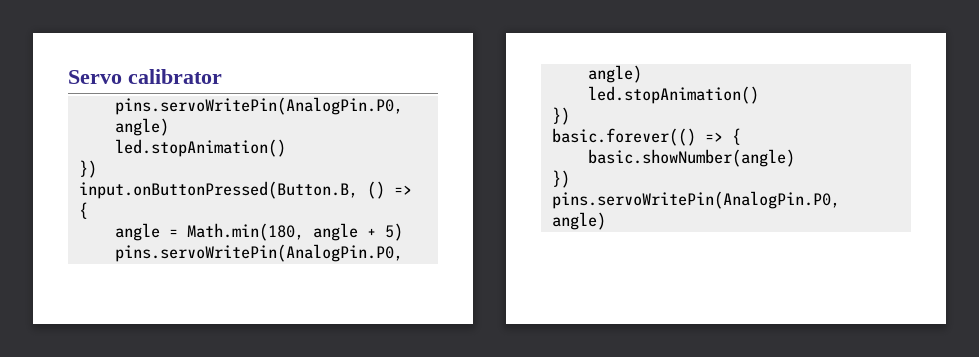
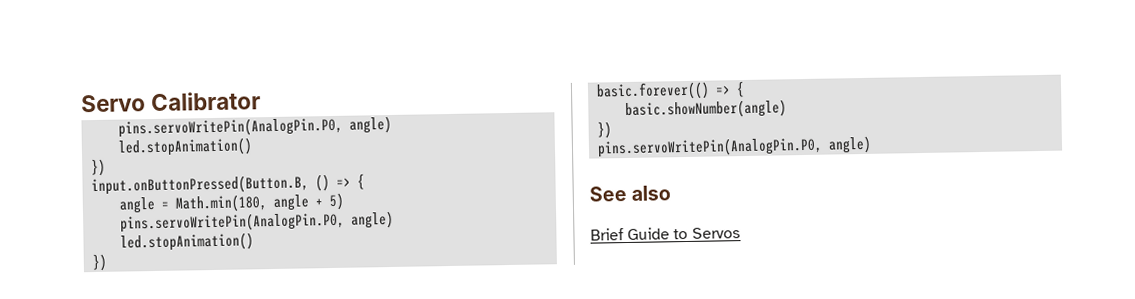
- Servo calibrator
+ Servo Calibrator
+ See also
+ Brief Guide to Servos

